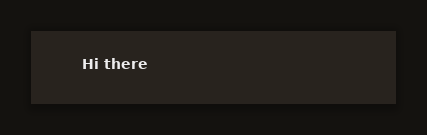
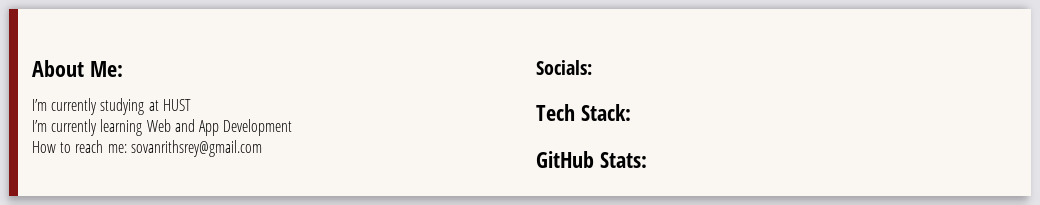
- Hi there
+ About Me:
+ I’m currently studying at HUST
+ I’m currently learning Web and App Development
+ How to reach me: sovanrithsrey@gmail.com
+ Socials:
+ Tech Stack:
+ GitHub Stats:

